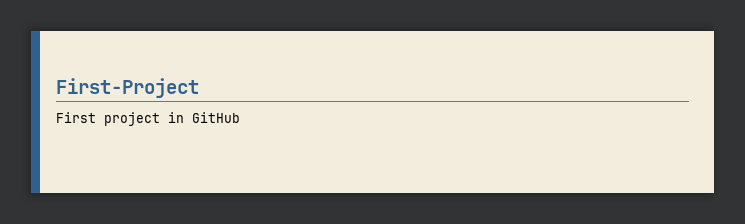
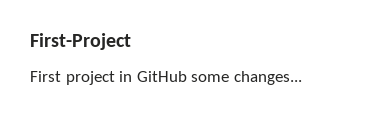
- First project in GitHub
+ First project in GitHub some changes...

